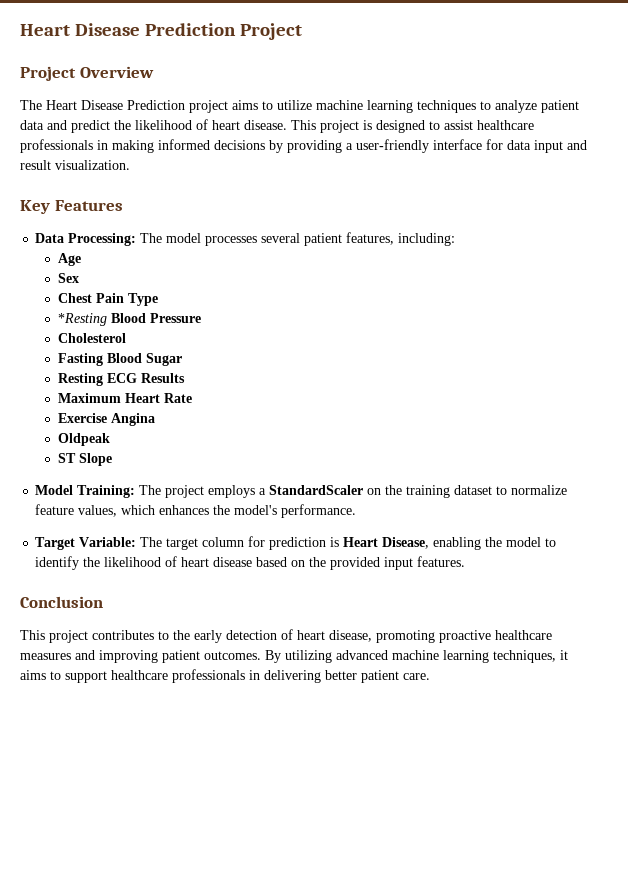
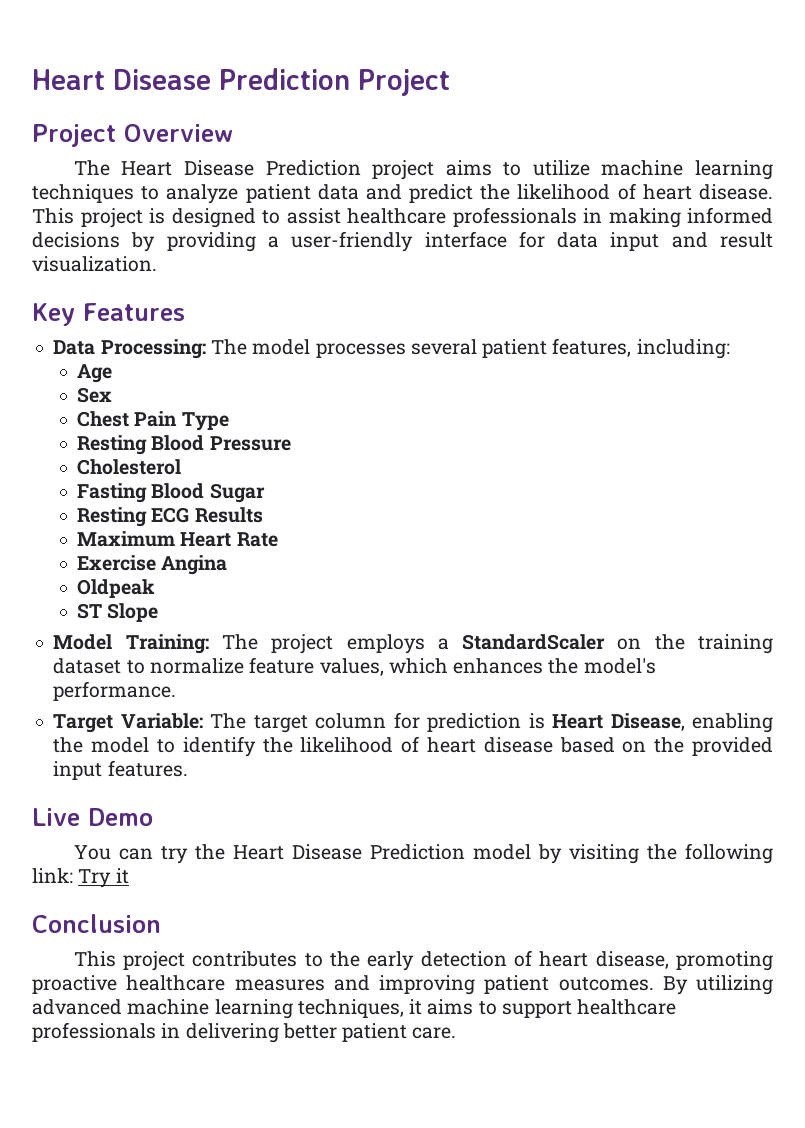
- *Resting Blood Pressure
+ Resting Blood Pressure
+ Live Demo
+ You can try the Heart Disease Prediction model by visiting the following link: Try it

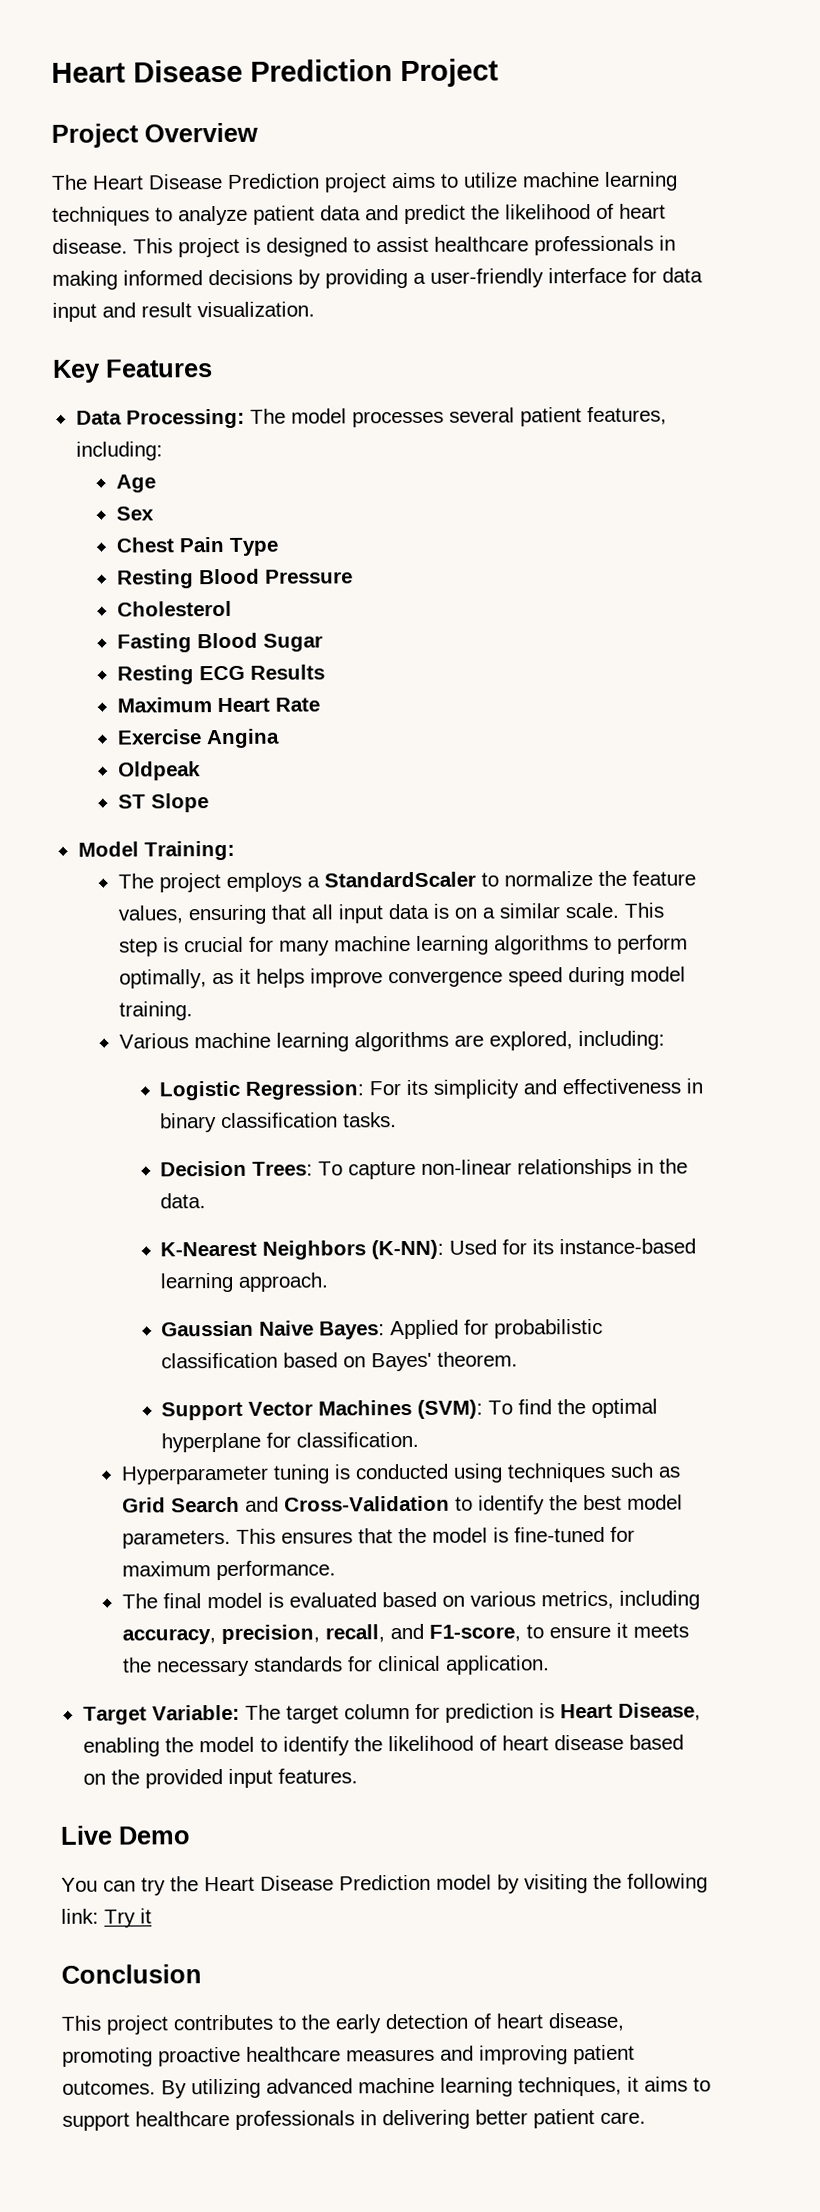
- Model Training: The project employs a StandardScaler on the training dataset to normalize feature values, which enhances the model's performance.
+ Model Training:
+ The project employs a StandardScaler to normalize the feature values, ensuring that all input data is on a similar scale. This step is crucial for many machine learning algorithms to perform optimally, as it helps improve convergence speed during model training.
+ Various machine learning algorithms are explored, including:
+ Logistic Regression: For its simplicity and effectiveness in binary classification tasks.
+ Decision Trees: To capture non-linear relationships in the data.
+ K-Nearest Neighbors (K-NN): Used for its instance-based learning approach.
+ Gaussian Naive Bayes: Applied for probabilistic classification based on Bayes' theorem.
+ Support Vector Machines (SVM): To find the optimal hyperplane for classification.
+ Hyperparameter tuning is conducted using techniques such as Grid Search and Cross-Validation to identify the best model parameters. This ensures that the model is fine-tuned for maximum performance.
+ The final model is evaluated based on various metrics, including accuracy, precision, recall, and F1-score, to ensure it meets the necessary standards for clinical application.

